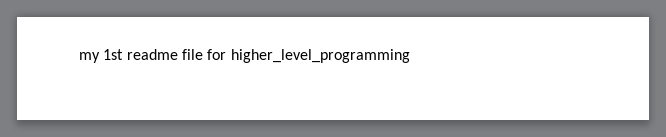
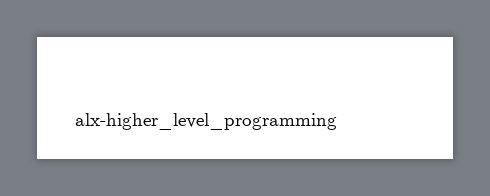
- my 1st readme file for higher_level_programming
+ alx-higher_level_programming

